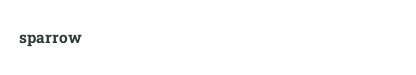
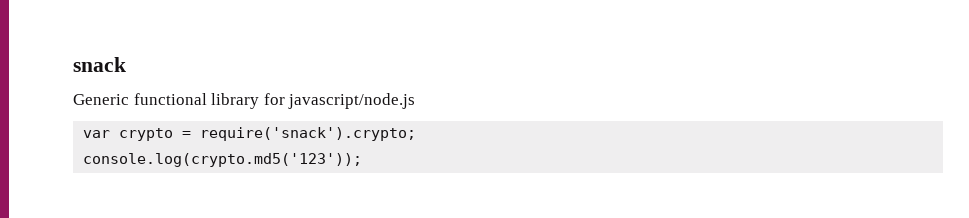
- sparrow
+ snack
+ Generic functional library for javascript/node.js
+ var crypto = require('snack').crypto;
+ console.log(crypto.md5('123'));

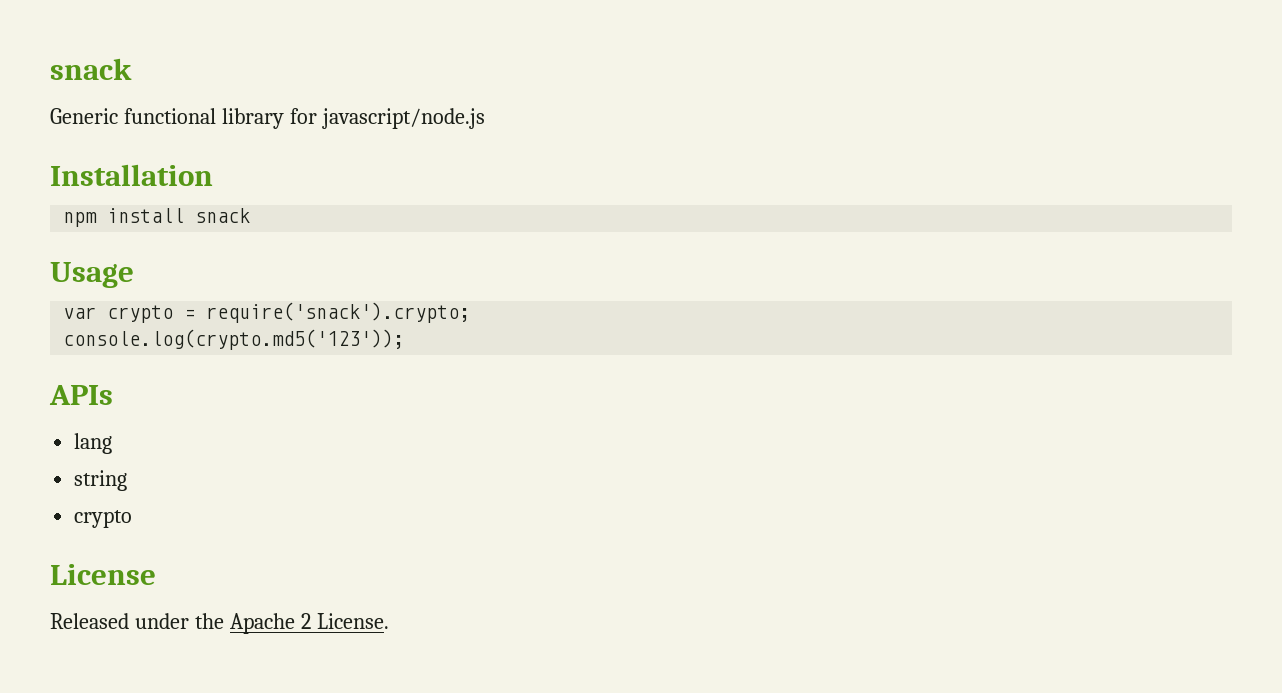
+ Installation
+ npm install snack
+ Usage
+ APIs
+ lang
+ string
+ crypto
+ License
+ Released under the Apache 2 License.

